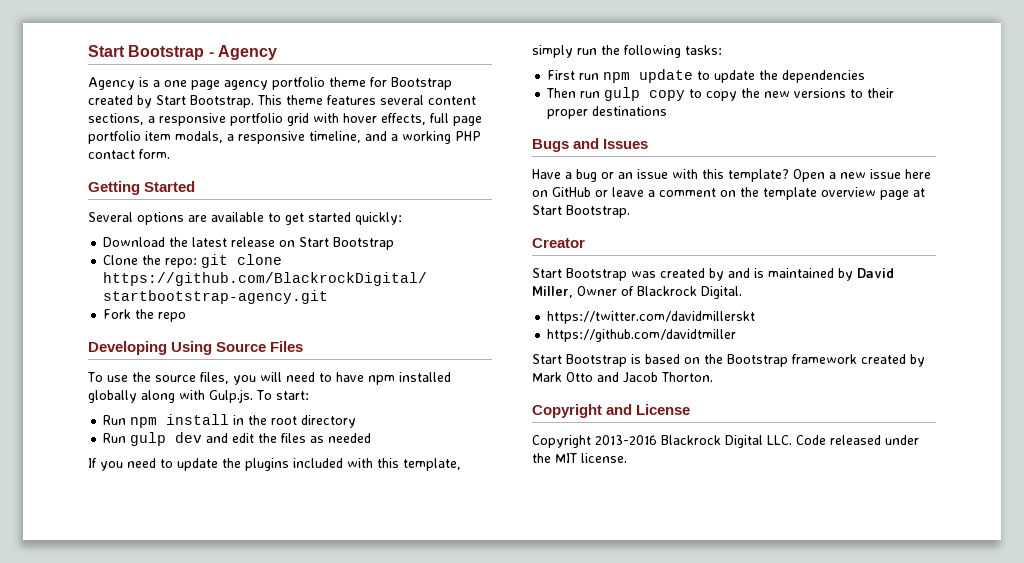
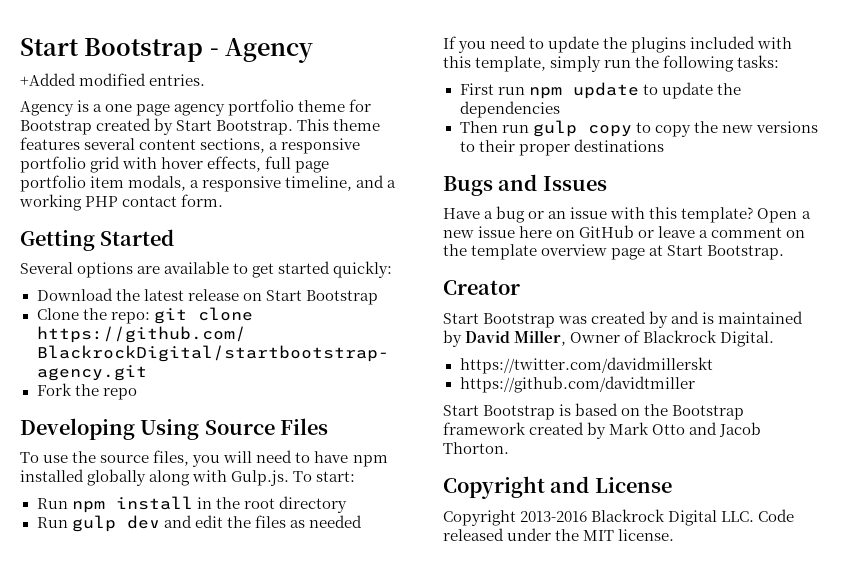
+ +Added modified entries.

